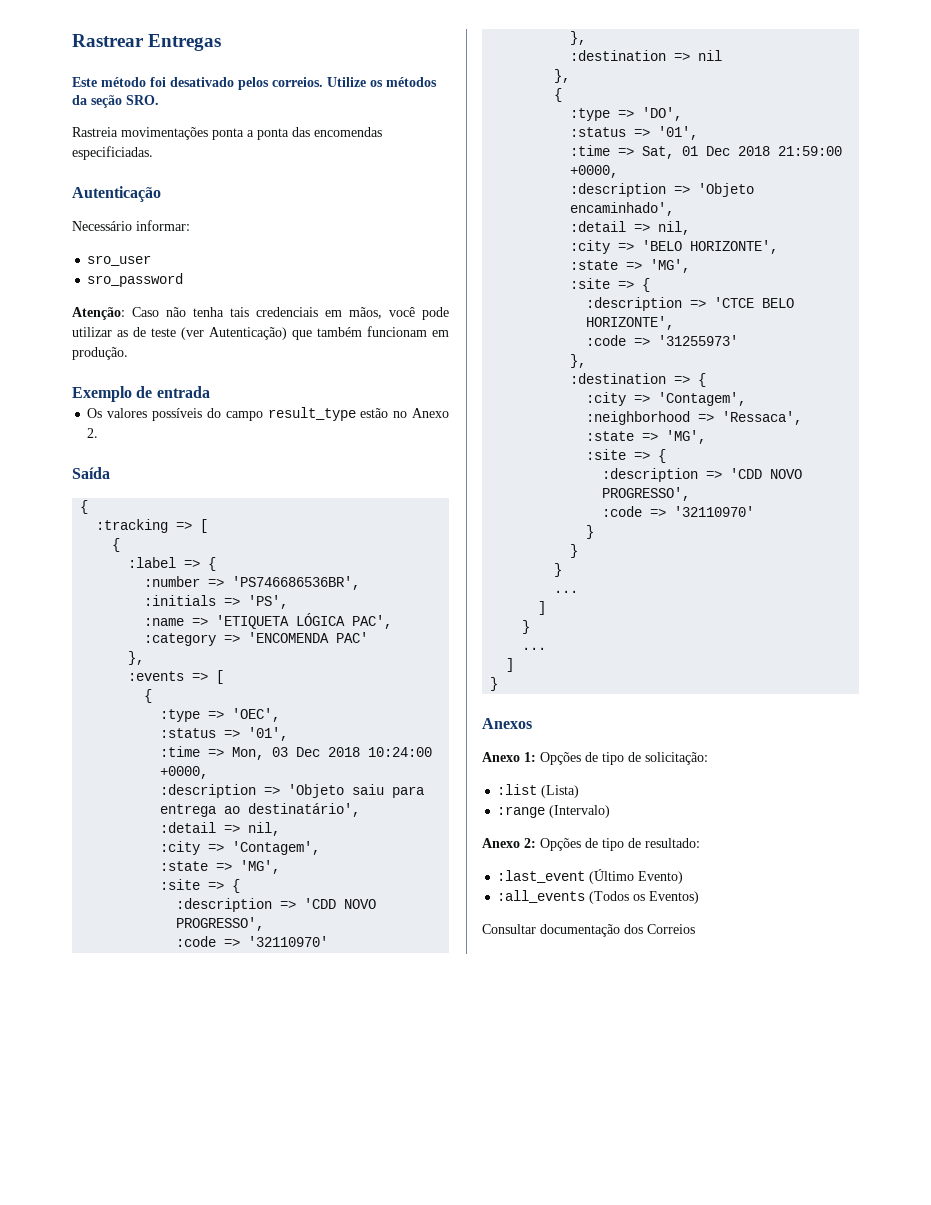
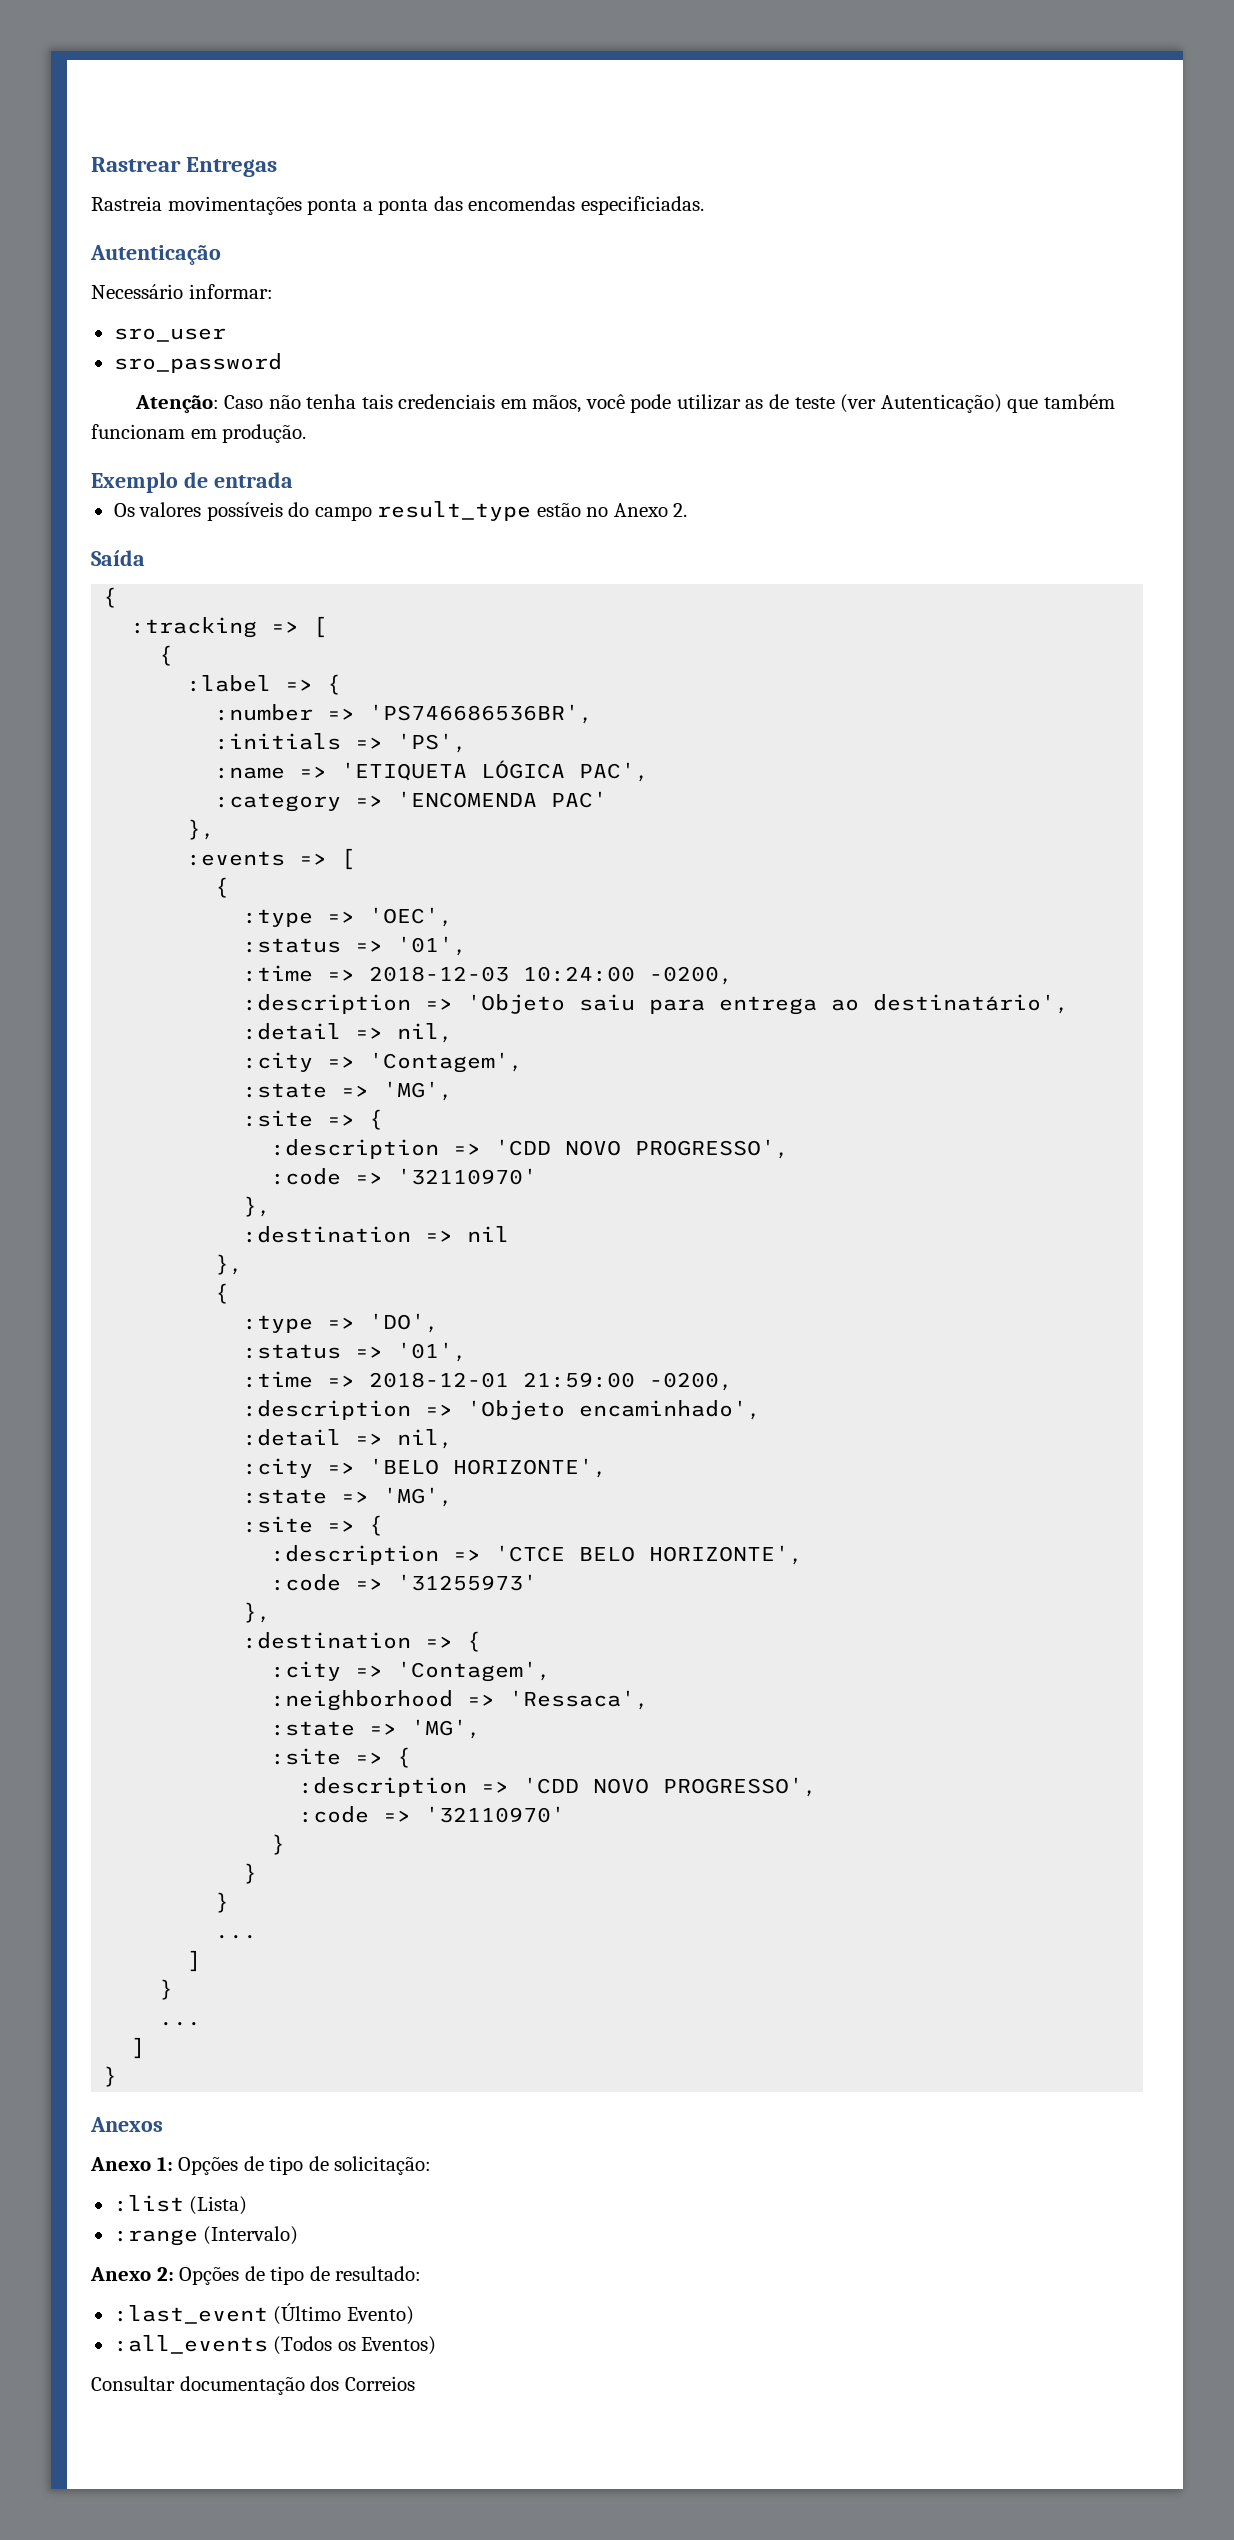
- Este método foi desativado pelos correios. Utilize os métodos da seção SRO.
- :time => Mon, 03 Dec 2018 10:24:00 +0000,
+ :time => 2018-12-03 10:24:00 -0200,
- :time => Sat, 01 Dec 2018 21:59:00 +0000,
+ :time => 2018-12-01 21:59:00 -0200,

